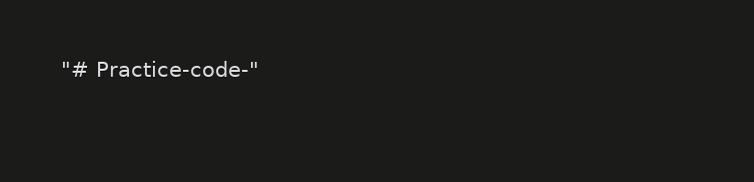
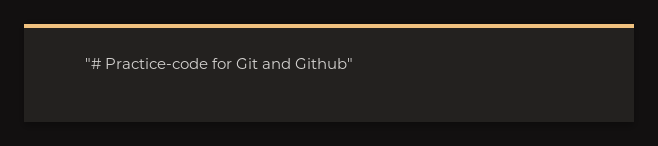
- "# Practice-code-"
+ "# Practice-code for Git and Github"

